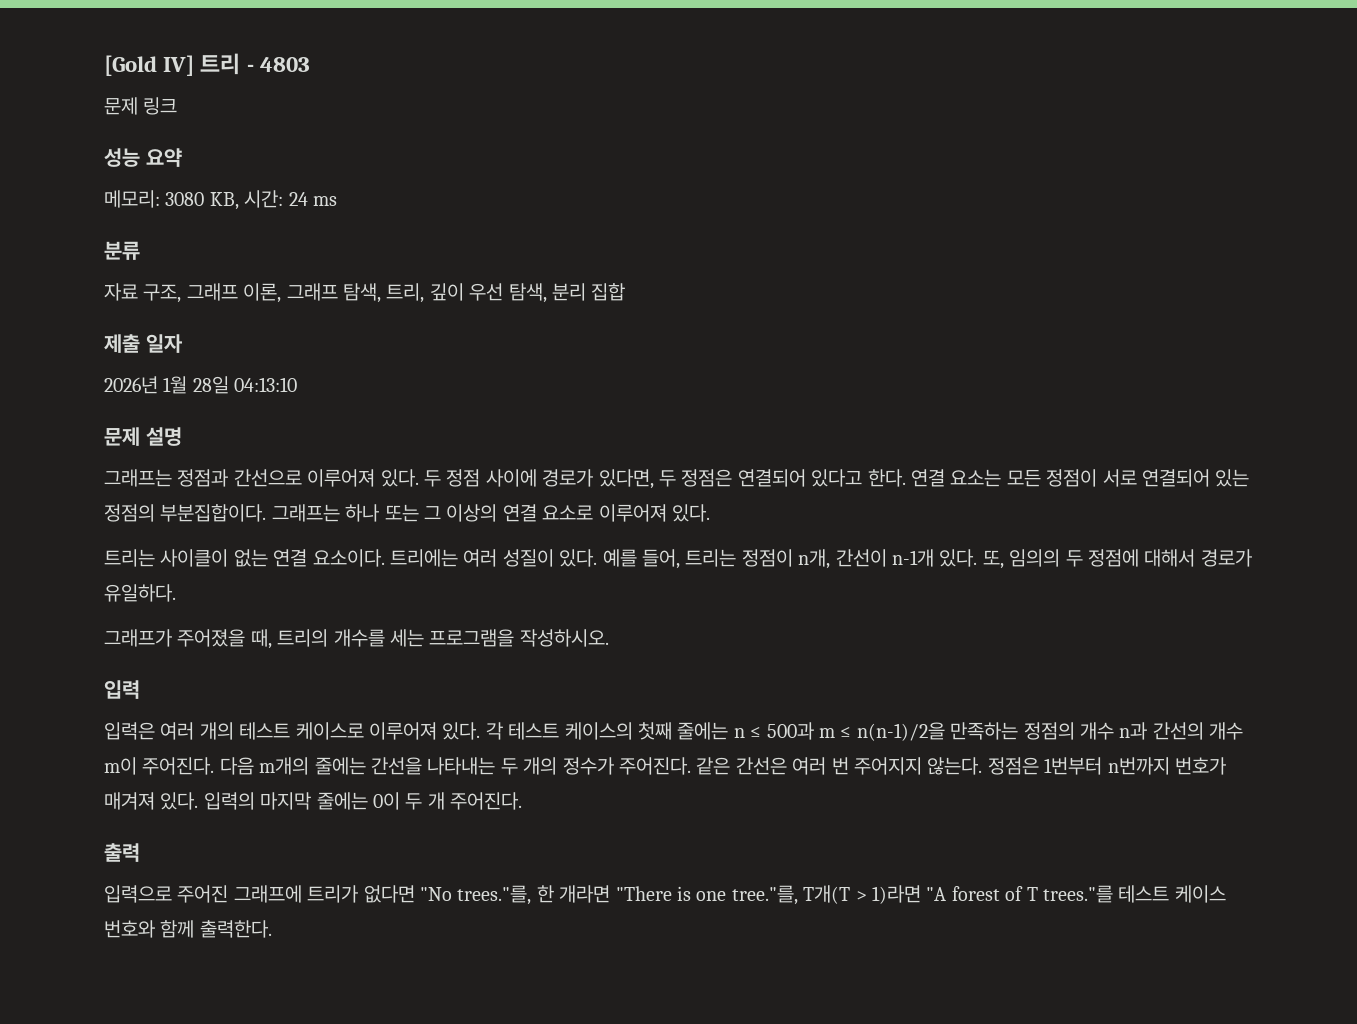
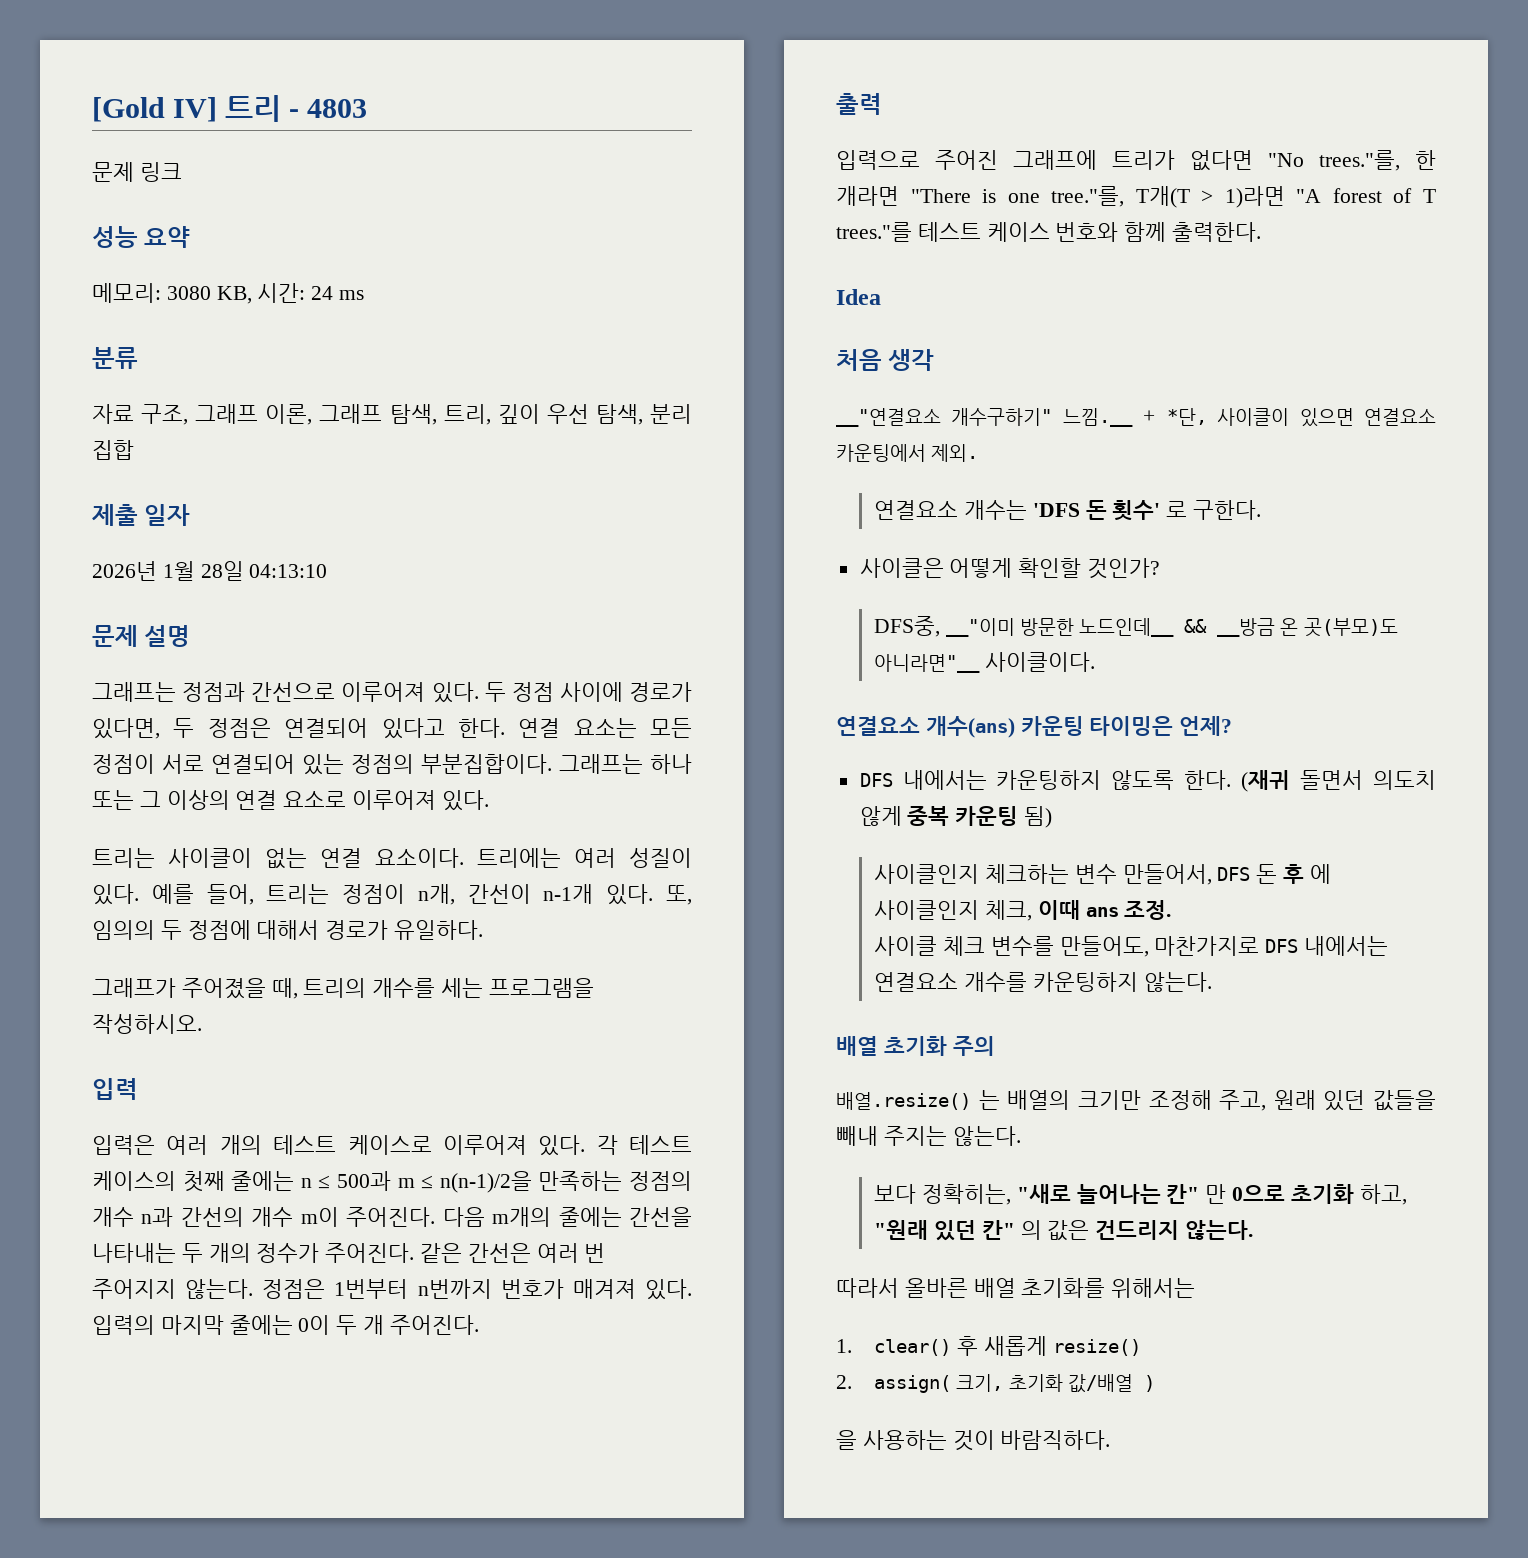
+ Idea
+ 처음 생각
+ __"연결요소 개수구하기" 느낌.__ + *단, 사이클이 있으면 연결요소 카운팅에서 제외.
+ 연결요소 개수는 'DFS 돈 횟수' 로 구한다.
+ 사이클은 어떻게 확인할 것인가?
+ DFS중, __"이미 방문한 노드인데__ && __방금 온 곳(부모)도 아니라면"__ 사이클이다.
+ 연결요소 개수(ans) 카운팅 타이밍은 언제?
+ DFS 내에서는 카운팅하지 않도록 한다. (재귀 돌면서 의도치 않게 중복 카운팅 됨)
+ 사이클인지 체크하는 변수 만들어서, DFS 돈 후 에 사이클인지 체크, 이때 ans 조정.
+ 사이클 체크 변수를 만들어도, 마찬가지로 DFS 내에서는 연결요소 개수를 카운팅하지 않는다.
+ 배열 초기화 주의
+ 배열.resize() 는 배열의 크기만 조정해 주고, 원래 있던 값들을 빼내 주지는 않는다.
+ 보다 정확히는, "새로 늘어나는 칸" 만 0으로 초기화 하고, "원래 있던 칸" 의 값은 건드리지 않는다.
+ 따라서 올바른 배열 초기화를 위해서는
+ 1. clear() 후 새롭게 resize()
+ 2. assign( 크기, 초기화 값/배열 )
+ 을 사용하는 것이 바람직하다.

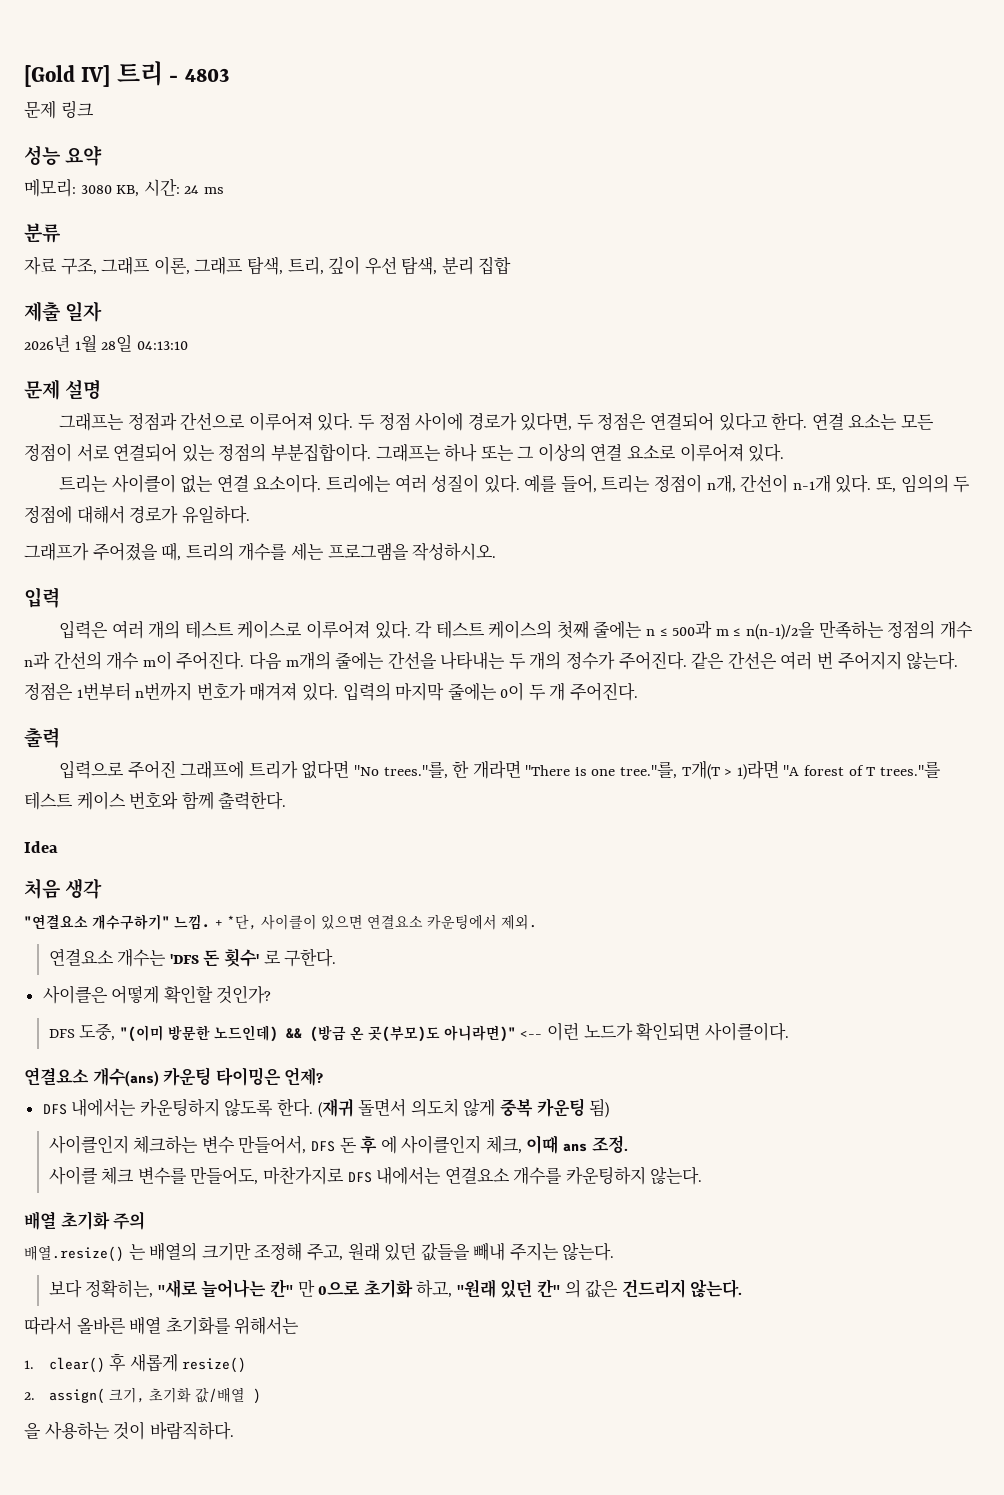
- __"연결요소 개수구하기" 느낌.__ + *단, 사이클이 있으면 연결요소 카운팅에서 제외.
+ "연결요소 개수구하기" 느낌. + *단, 사이클이 있으면 연결요소 카운팅에서 제외.
- DFS중, __"이미 방문한 노드인데__ && __방금 온 곳(부모)도 아니라면"__ 사이클이다.
+ DFS 도중, "(이미 방문한 노드인데) && (방금 온 곳(부모)도 아니라면)" <-- 이런 노드가 확인되면 사이클이다.

